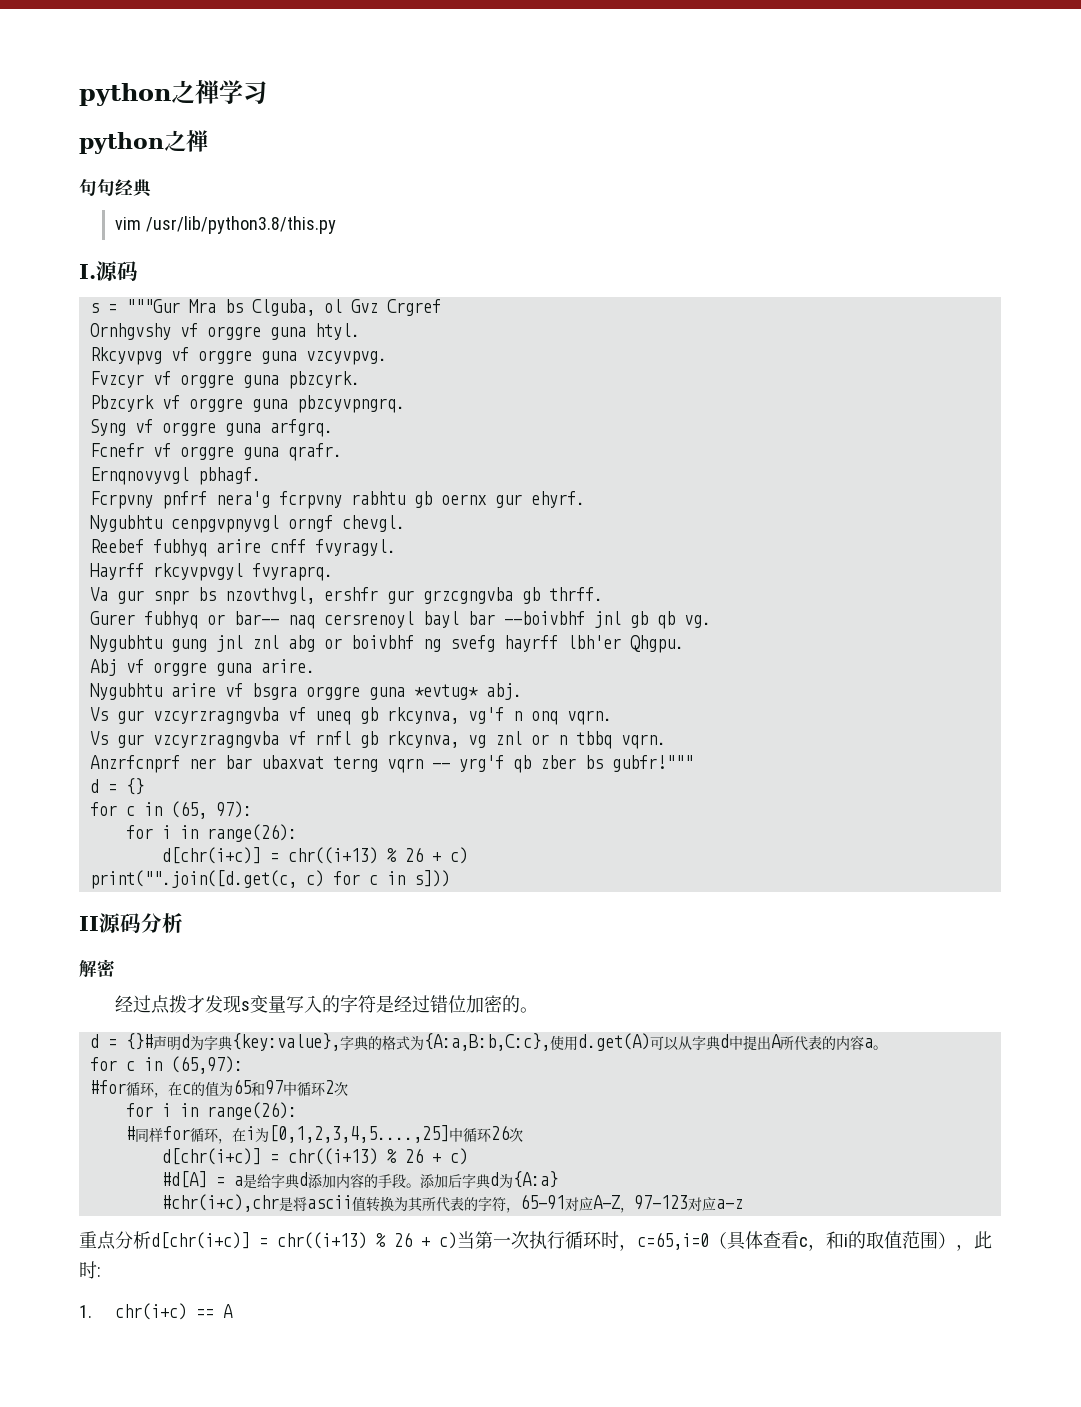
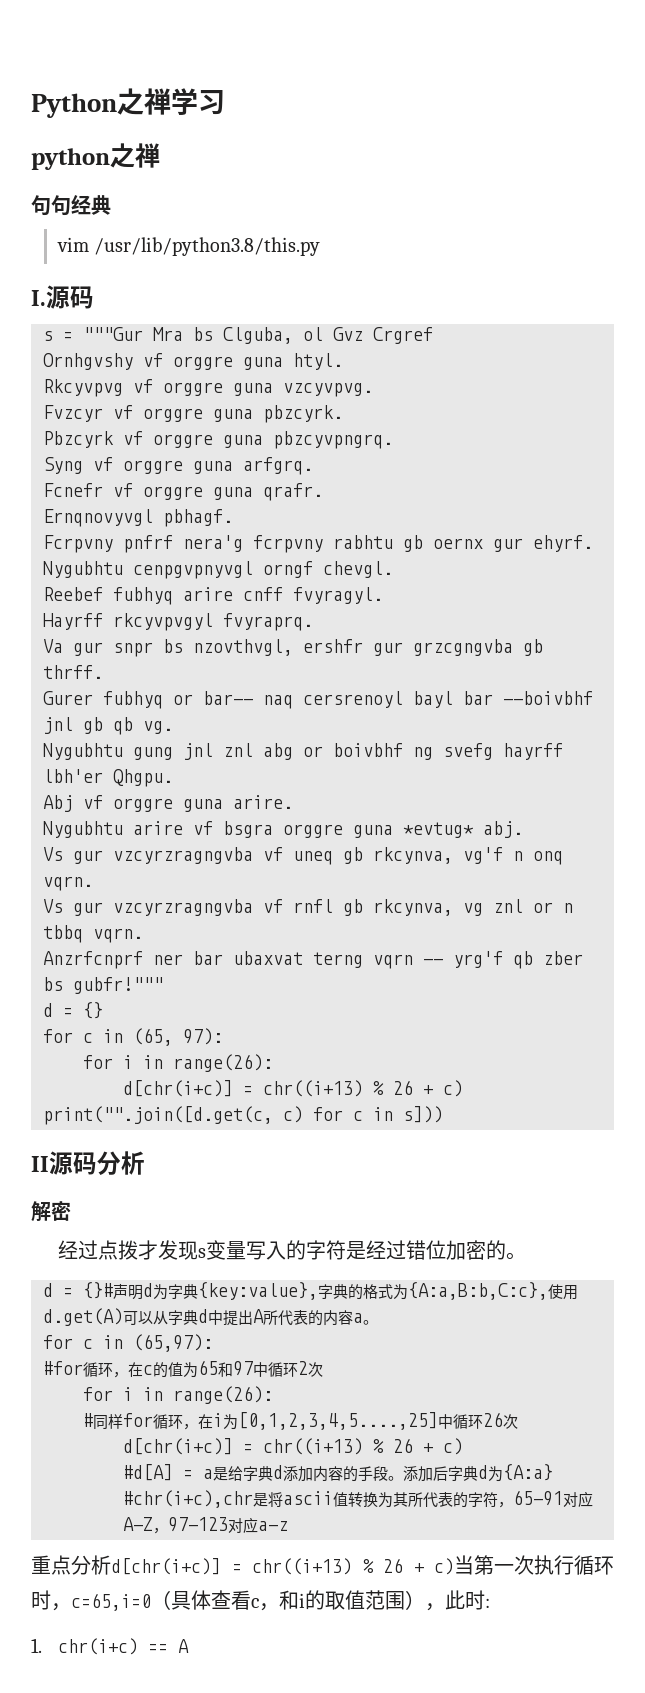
- python之禅学习
+ Python之禅学习

